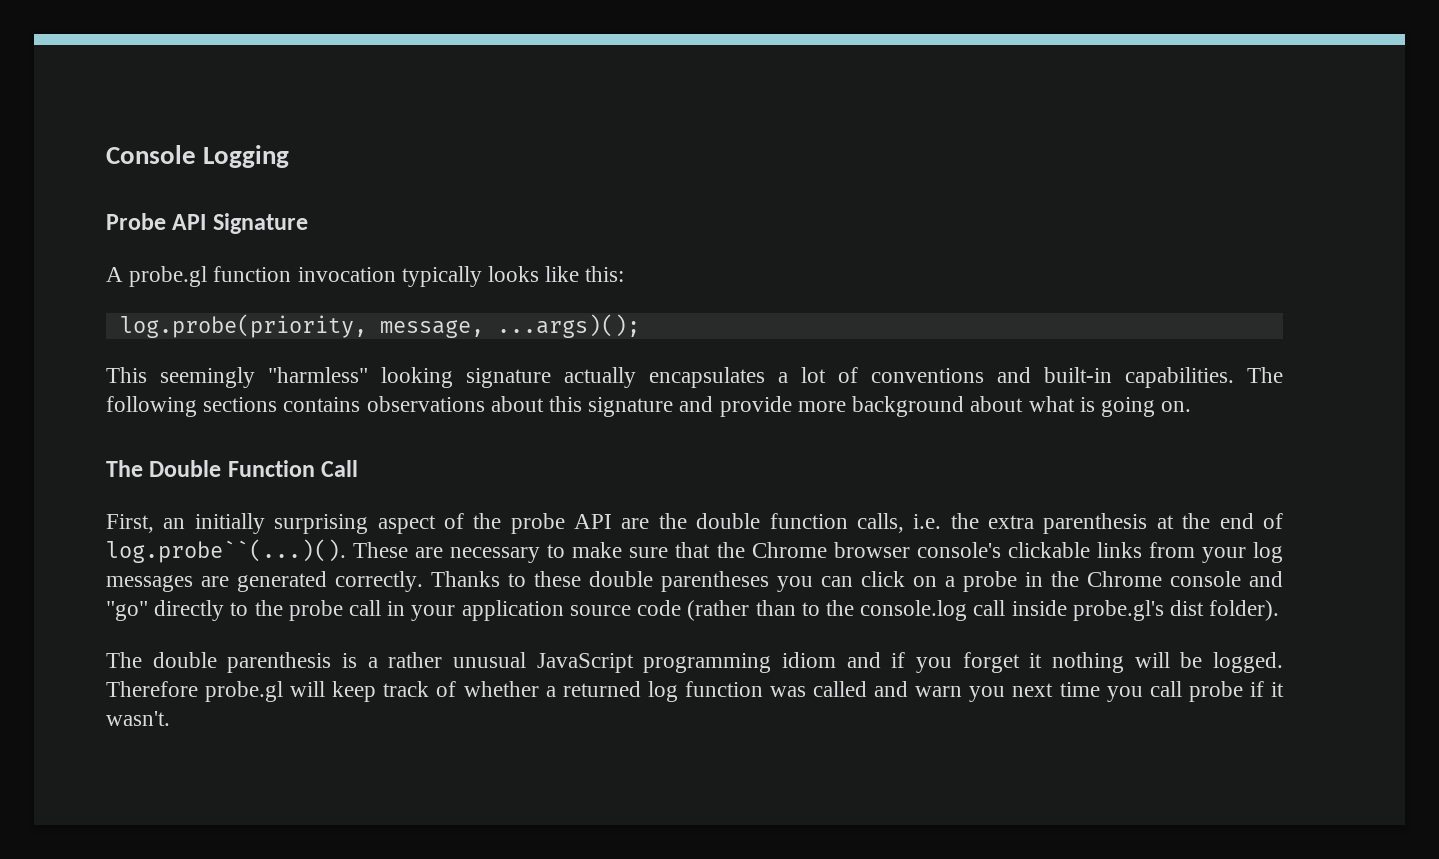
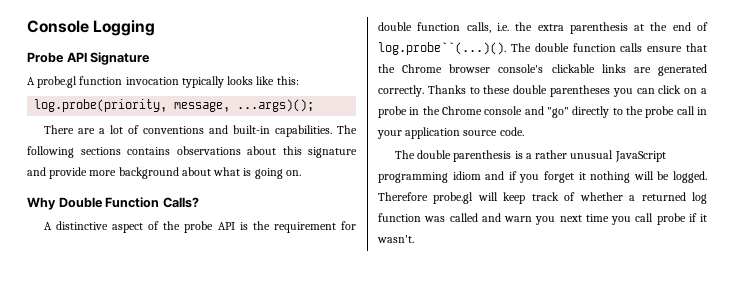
- This seemingly "harmless" looking signature actually encapsulates a lot of conventions and built-in capabilities.
+ There are a lot of conventions and built-in capabilities.
- The Double Function Call
- First, an initially surprising aspect of the probe API are the double function calls, i.e. the extra parenthesis at the end of log.probe``(...)(). These are necessary to make sure that the Chrome browser console's clickable links from your log messages are generated correctly.
+ Why Double Function Calls?
+ A distinctive aspect of the probe API is the requirement for double function calls, i.e. the extra parenthesis at the end of log.probe``(...)(). The double function calls ensure that the Chrome browser console's clickable links are generated correctly.
- Thanks to these double parentheses you can click on a probe in the Chrome console and "go" directly to the probe call in your application source code (rather than to the console.log call inside probe.gl's dist folder).
+ Thanks to these double parentheses you can click on a probe in the Chrome console and "go" directly to the probe call in your application source code.

